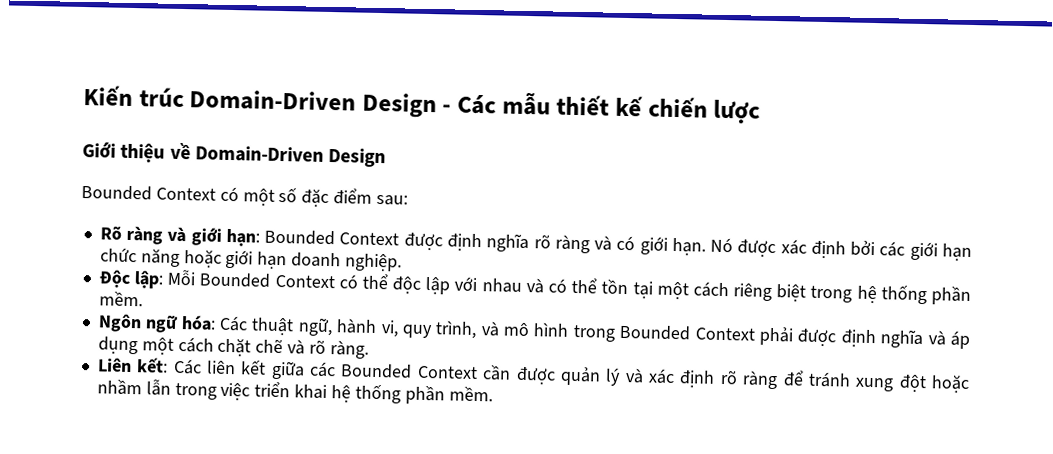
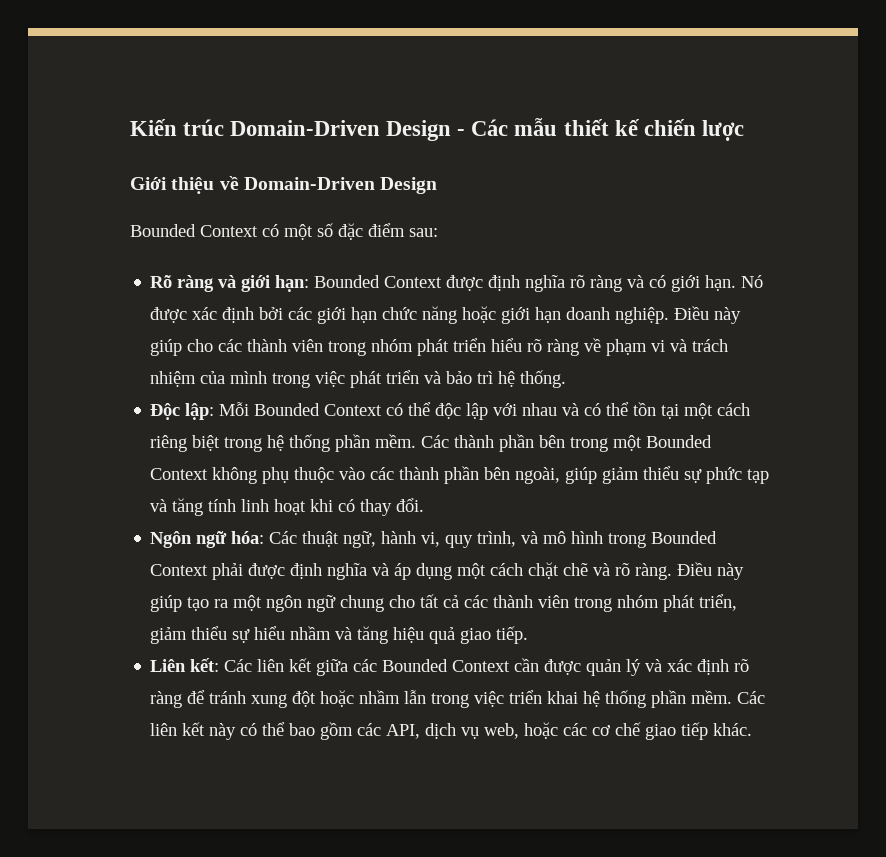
+ Điều này giúp cho các thành viên trong nhóm phát triển hiểu rõ ràng về phạm vi và trách nhiệm của mình trong việc phát triển và bảo trì hệ thống.
+ Các thành phần bên trong một Bounded Context không phụ thuộc vào các thành phần bên ngoài, giúp giảm thiểu sự phức tạp và tăng tính linh hoạt khi có thay đổi.
+ Điều này giúp tạo ra một ngôn ngữ chung cho tất cả các thành viên trong nhóm phát triển, giảm thiểu sự hiểu nhầm và tăng hiệu quả giao tiếp.
+ Các liên kết này có thể bao gồm các API, dịch vụ web, hoặc các cơ chế giao tiếp khác.

